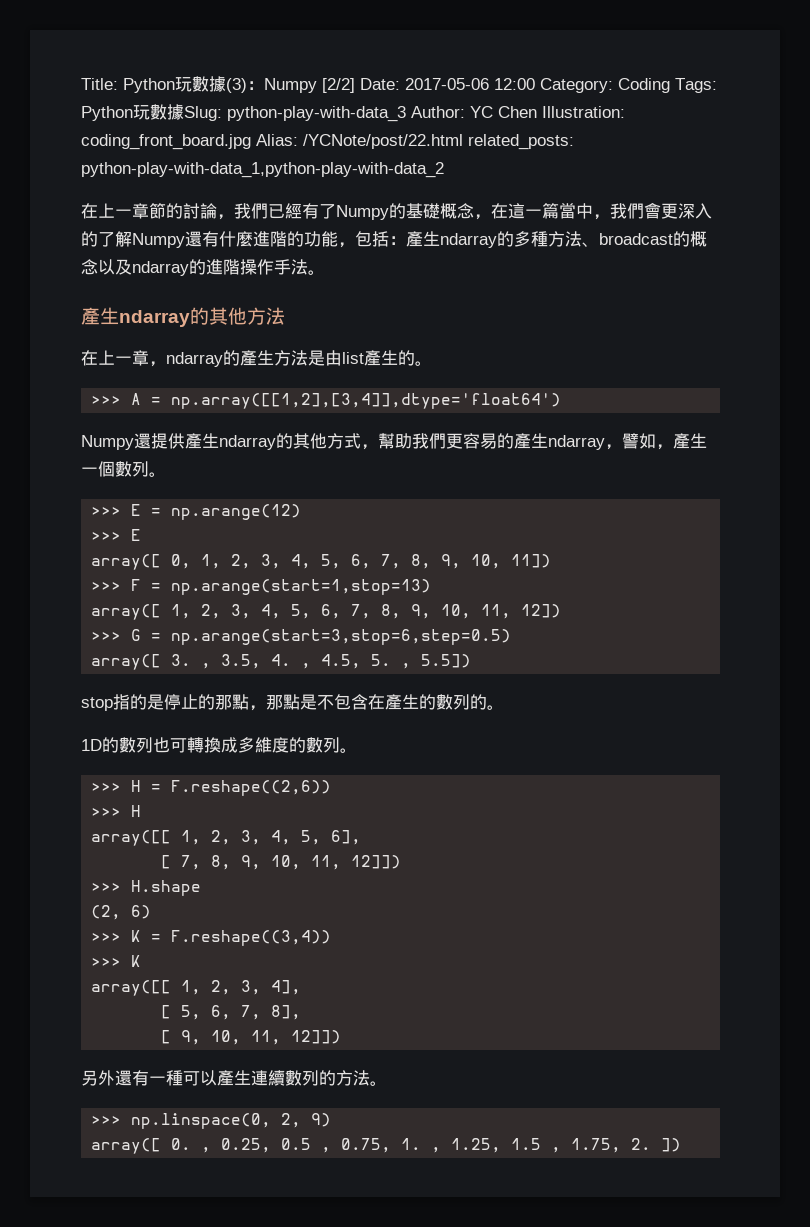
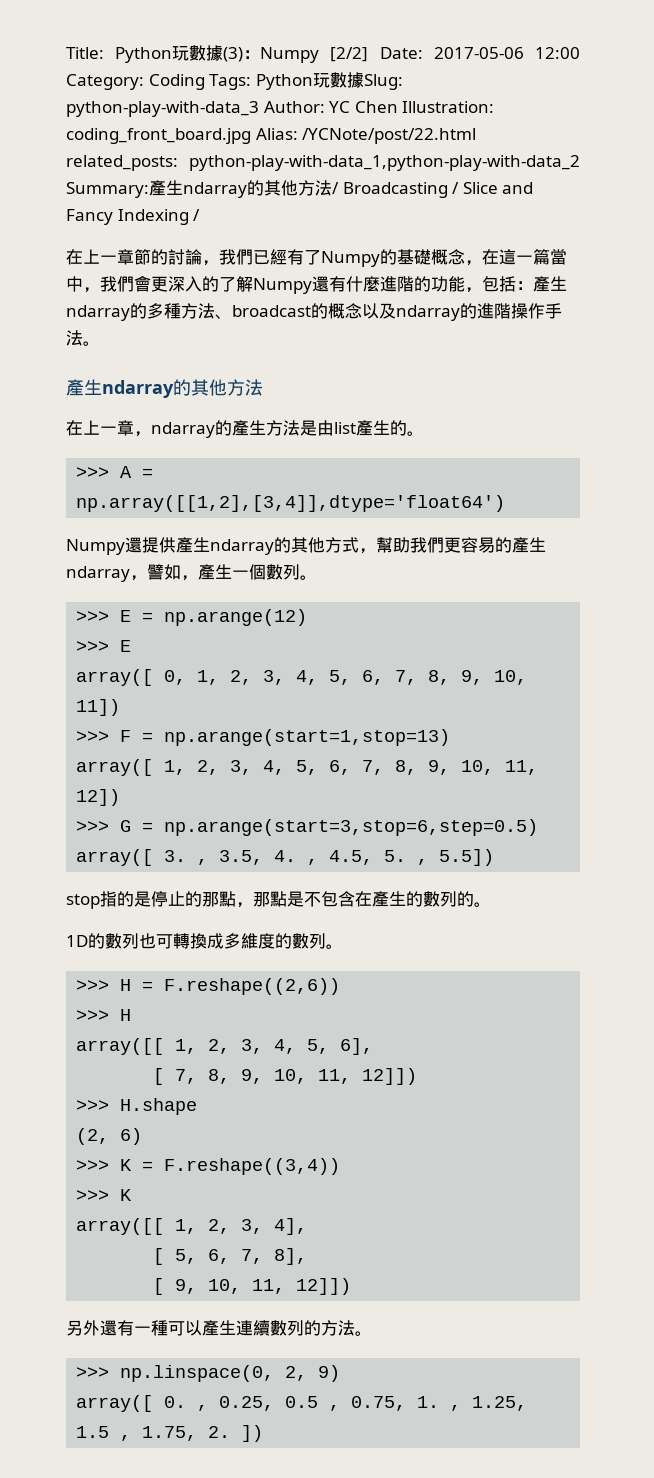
- Title: Python玩數據(3)：Numpy [2/2] Date: 2017-05-06 12:00 Category: Coding Tags: Python玩數據Slug: python-play-with-data_3 Author: YC Chen Illustration: coding_front_board.jpg Alias: /YCNote/post/22.html related_posts: python-play-with-data_1,python-play-with-data_2
+ Title: Python玩數據(3)：Numpy [2/2] Date: 2017-05-06 12:00 Category: Coding Tags: Python玩數據Slug: python-play-with-data_3 Author: YC Chen Illustration: coding_front_board.jpg Alias: /YCNote/post/22.html related_posts: python-play-with-data_1,python-play-with-data_2 Summary:產生ndarray的其他方法/ Broadcasting / Slice and Fancy Indexing /

